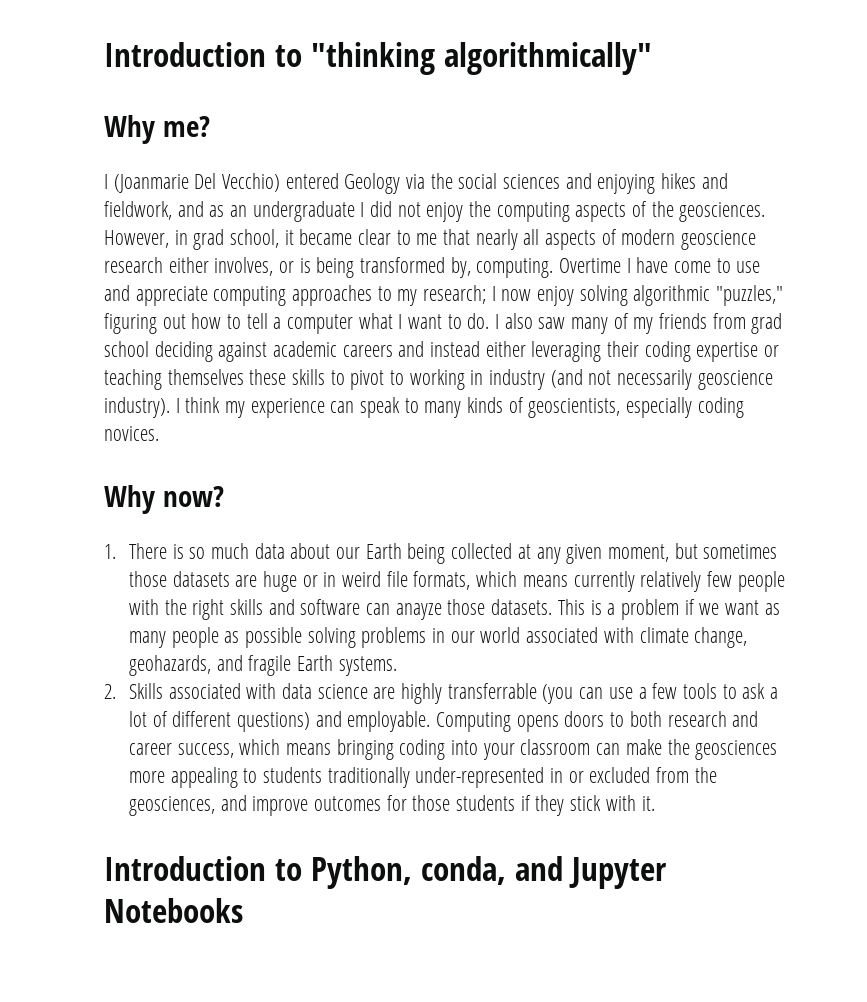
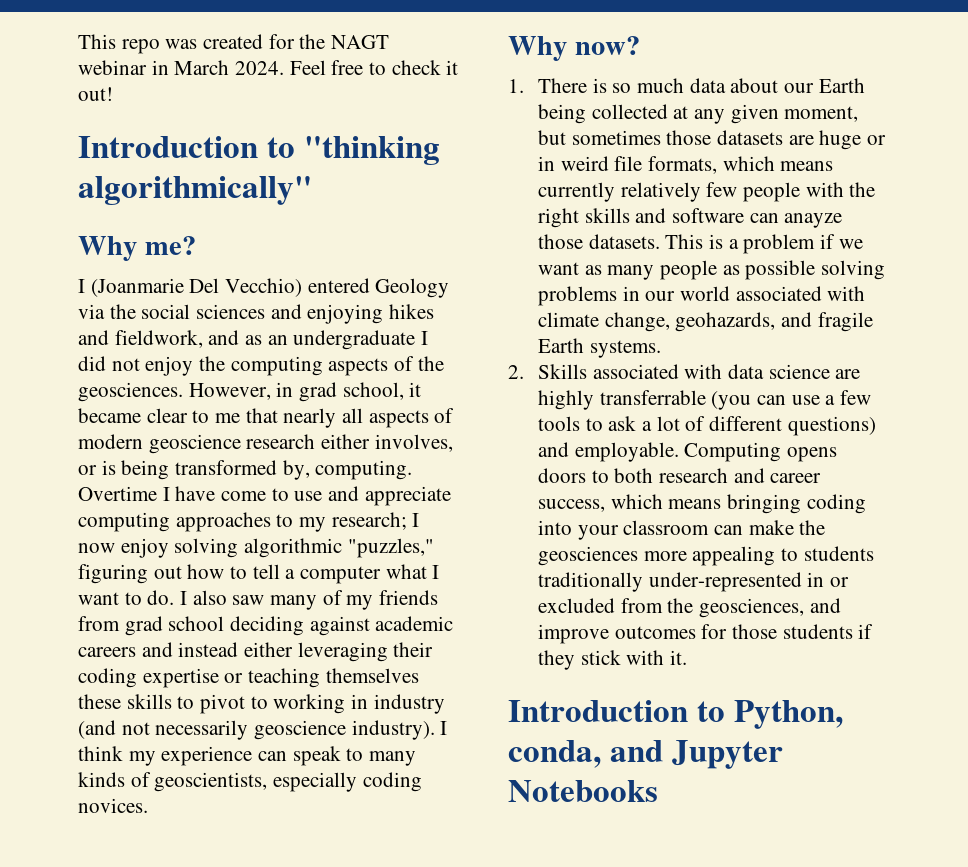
+ This repo was created for the NAGT webinar in March 2024. Feel free to check it out!

